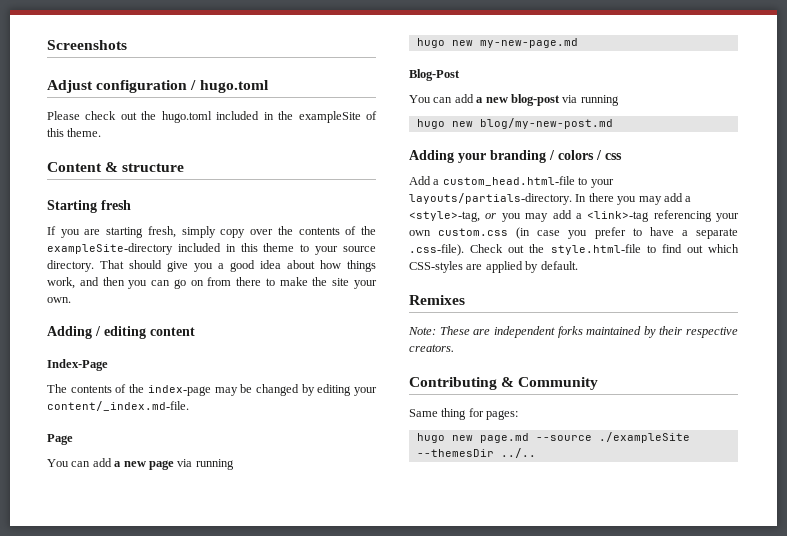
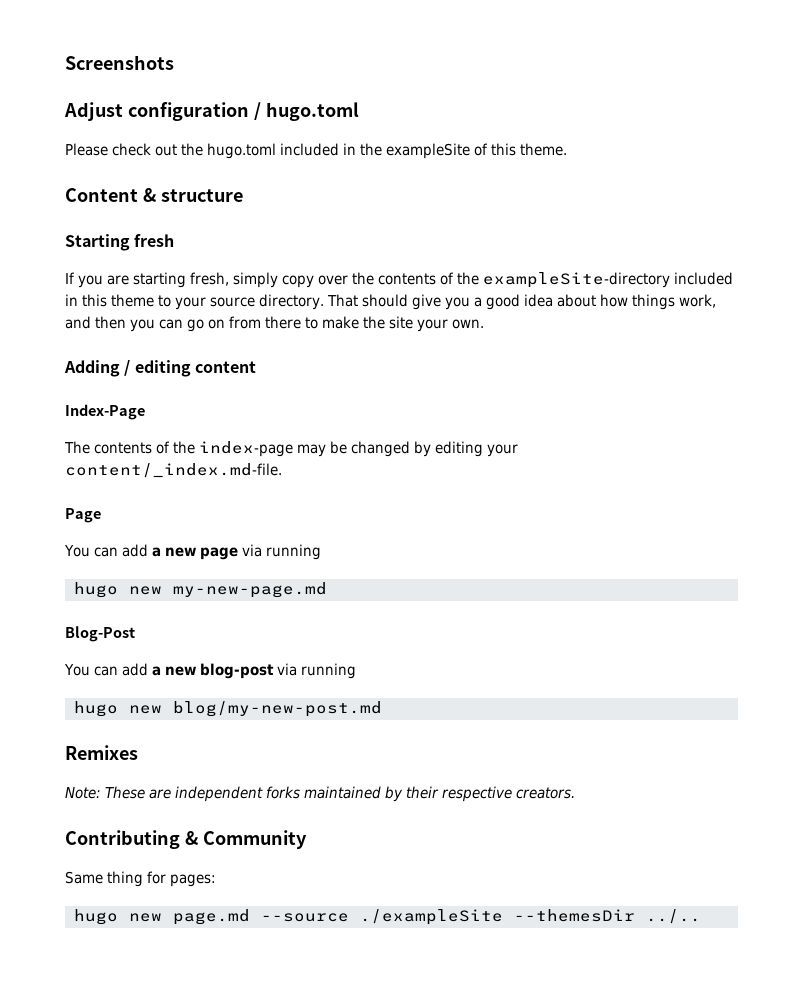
- Adding your branding / colors / css
- Add a custom_head.html-file to your layouts/partials-directory. In there you may add a <style>-tag, or you may add a <link>-tag referencing your own custom.css (in case you prefer to have a separate .css-file). Check out the style.html-file to find out which CSS-styles are applied by default.

